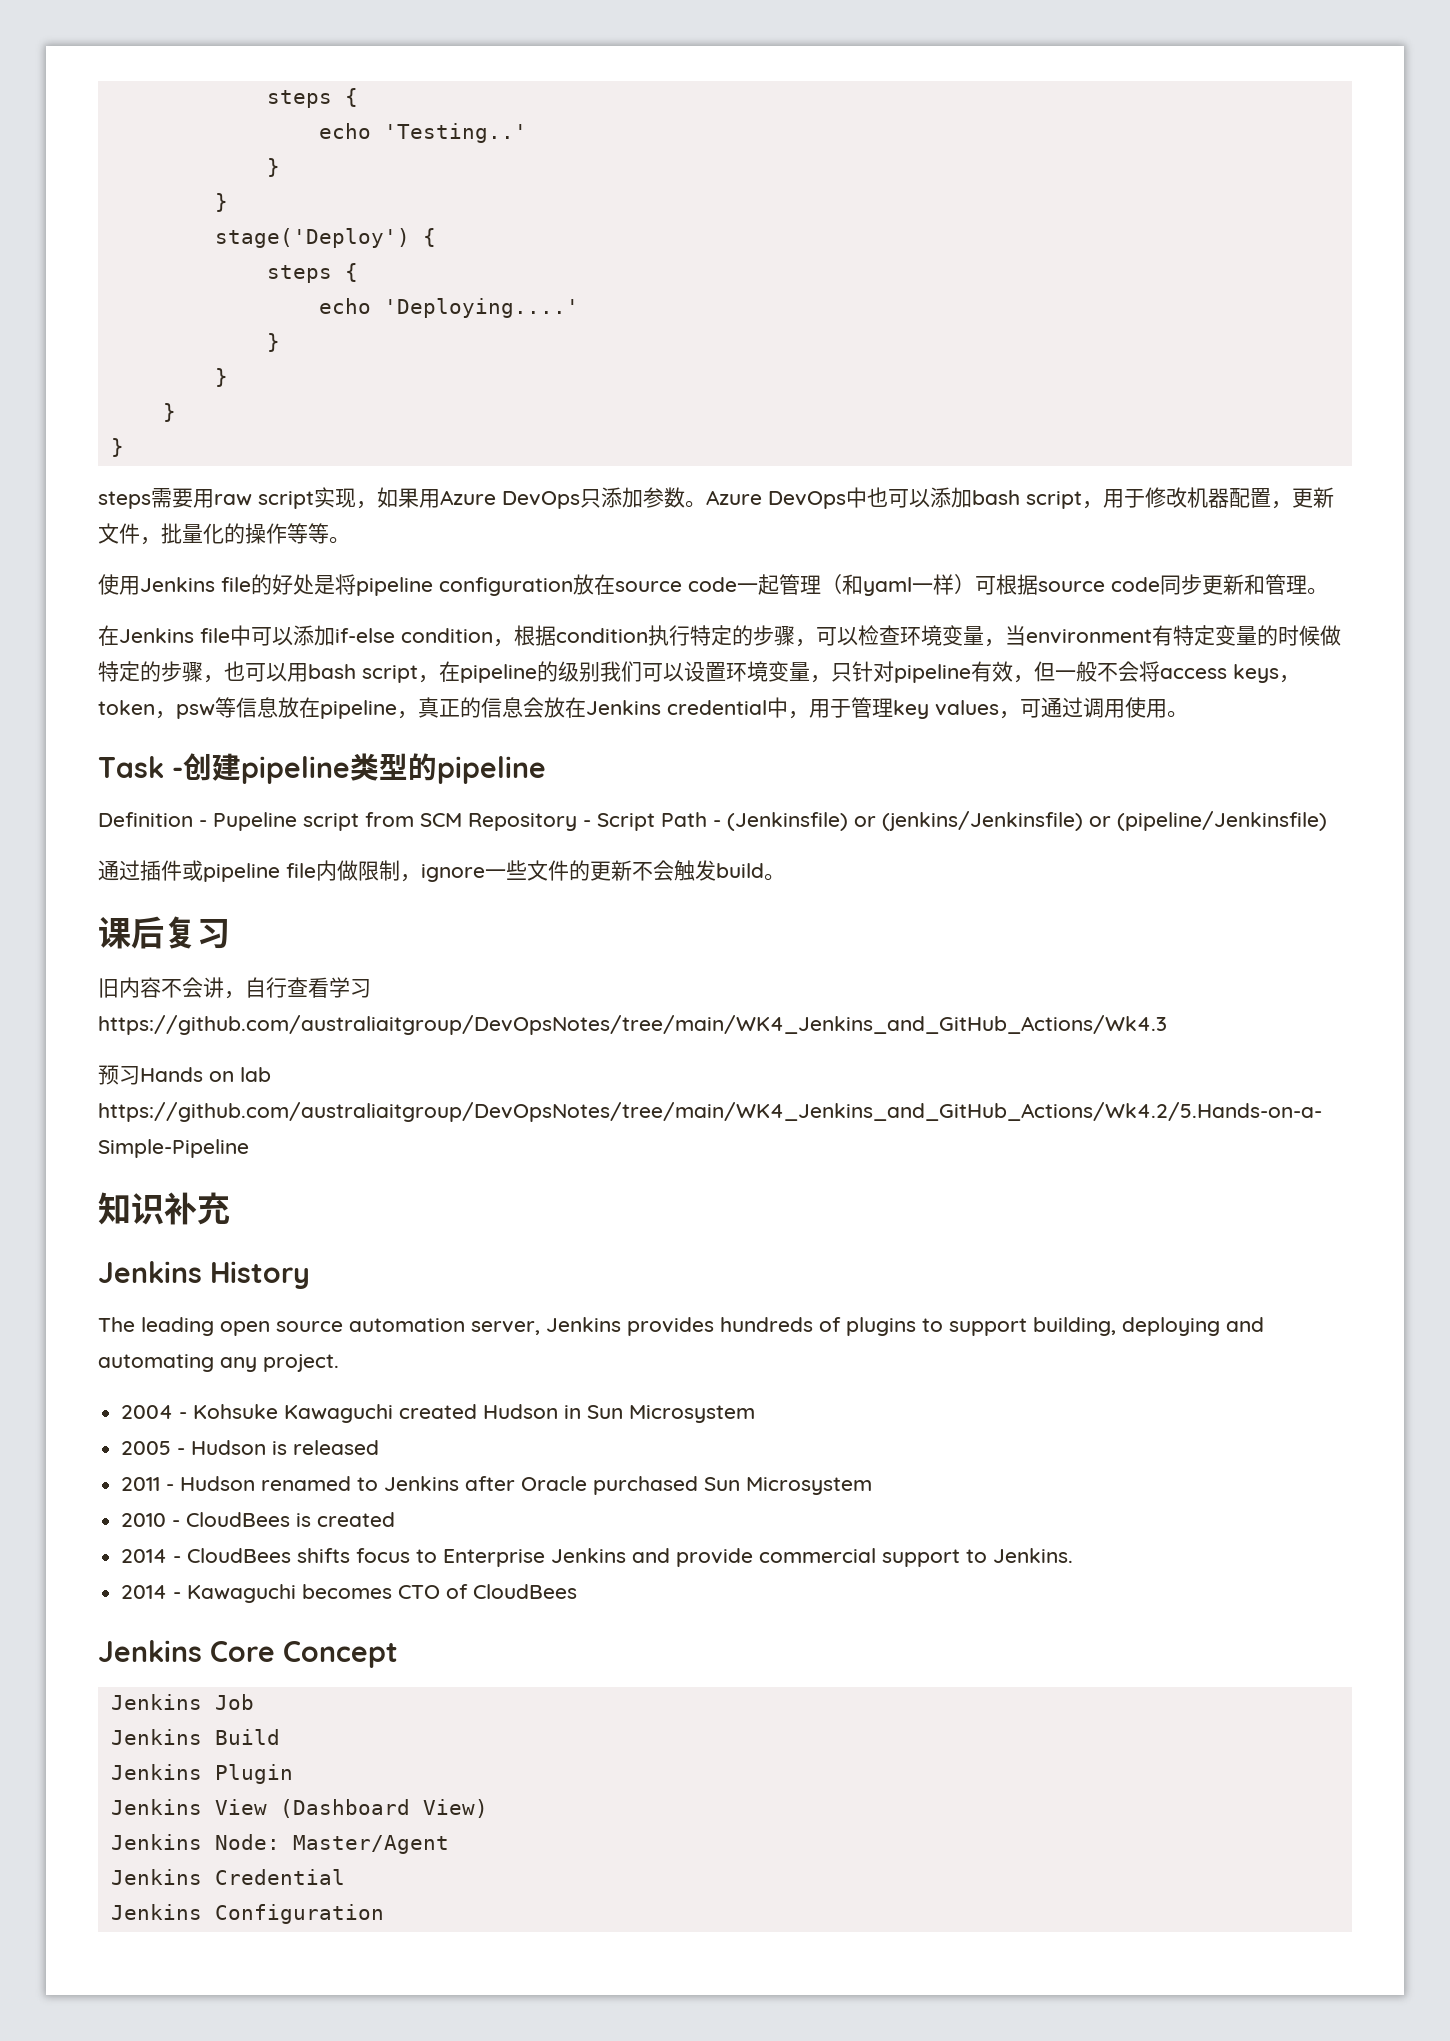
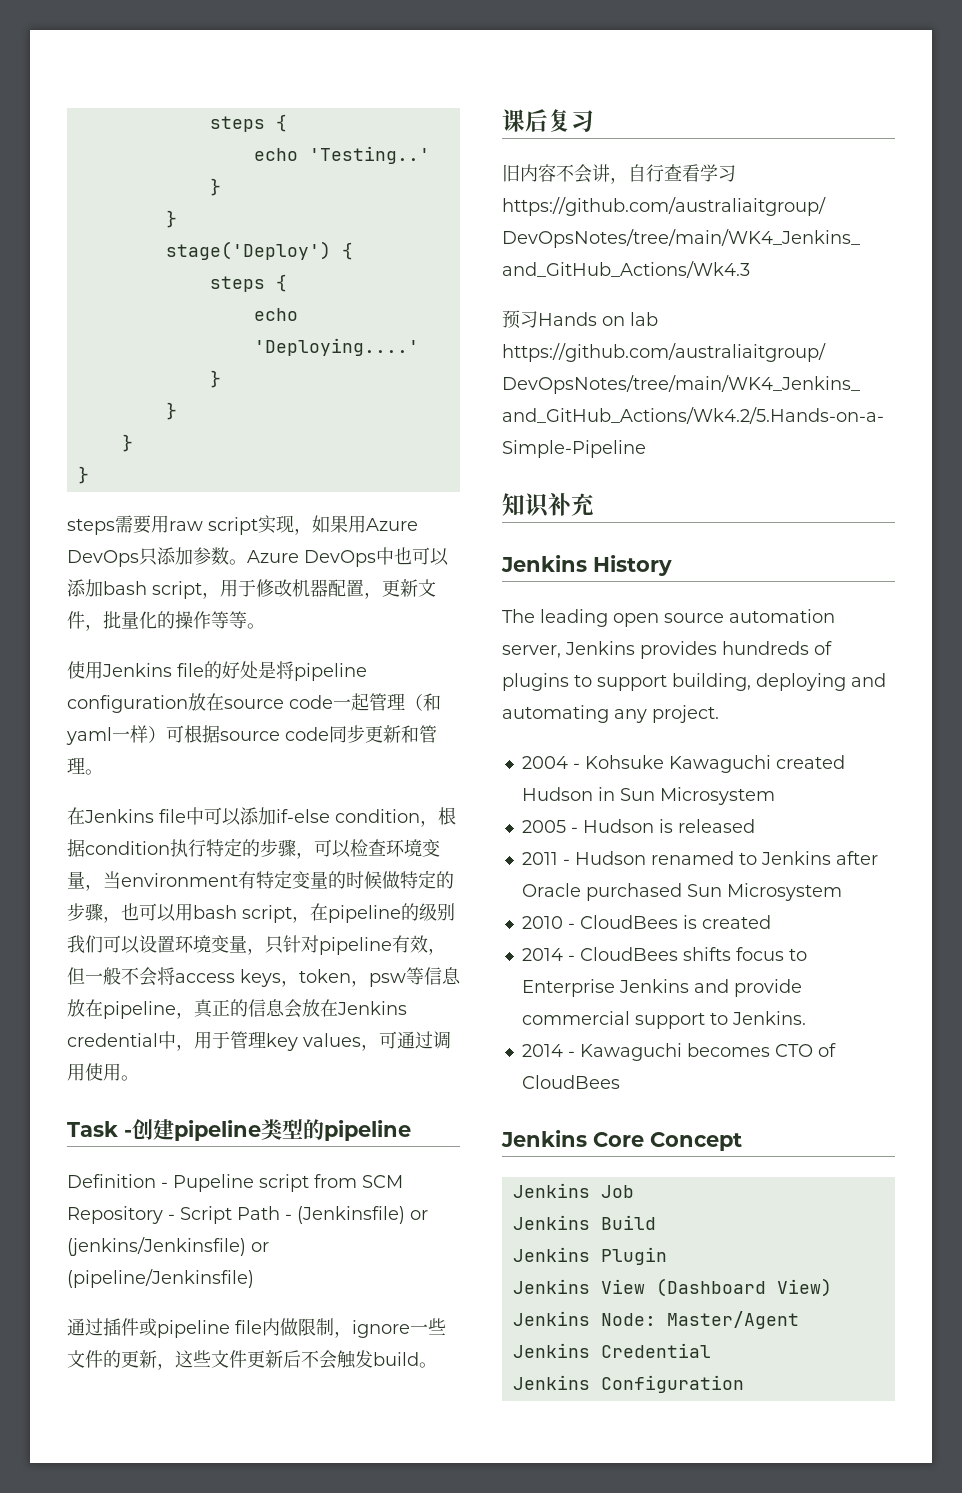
- 通过插件或pipeline file内做限制，ignore一些文件的更新不会触发build。
+ 通过插件或pipeline file内做限制，ignore一些文件的更新，这些文件更新后不会触发build。

